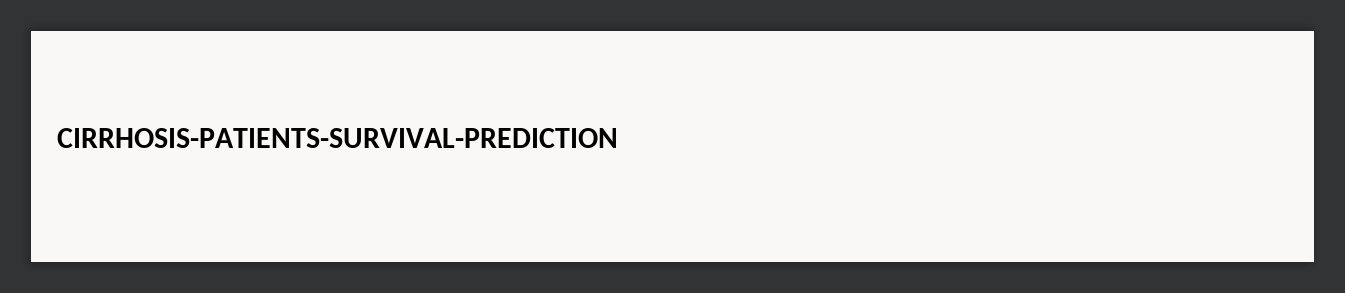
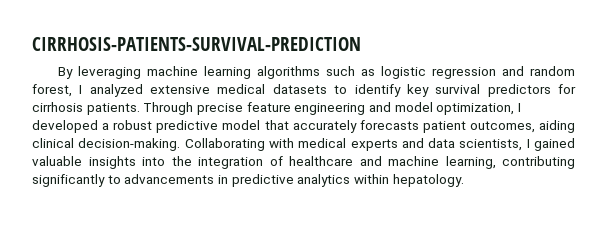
+ By leveraging machine learning algorithms such as logistic regression and random forest, I analyzed extensive medical datasets to identify key survival predictors for cirrhosis patients. Through precise feature engineering and model optimization, I developed a robust predictive model that accurately forecasts patient outcomes, aiding clinical decision-making. Collaborating with medical experts and data scientists, I gained valuable insights into the integration of healthcare and machine learning, contributing significantly to advancements in predictive analytics within hepatology.

